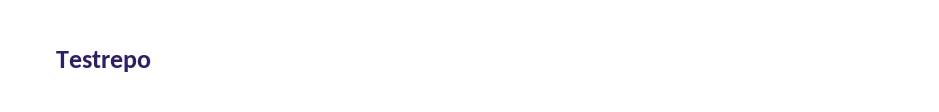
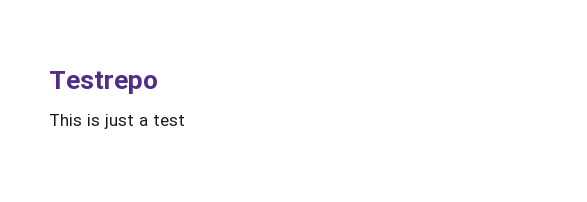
+ This is just a test

